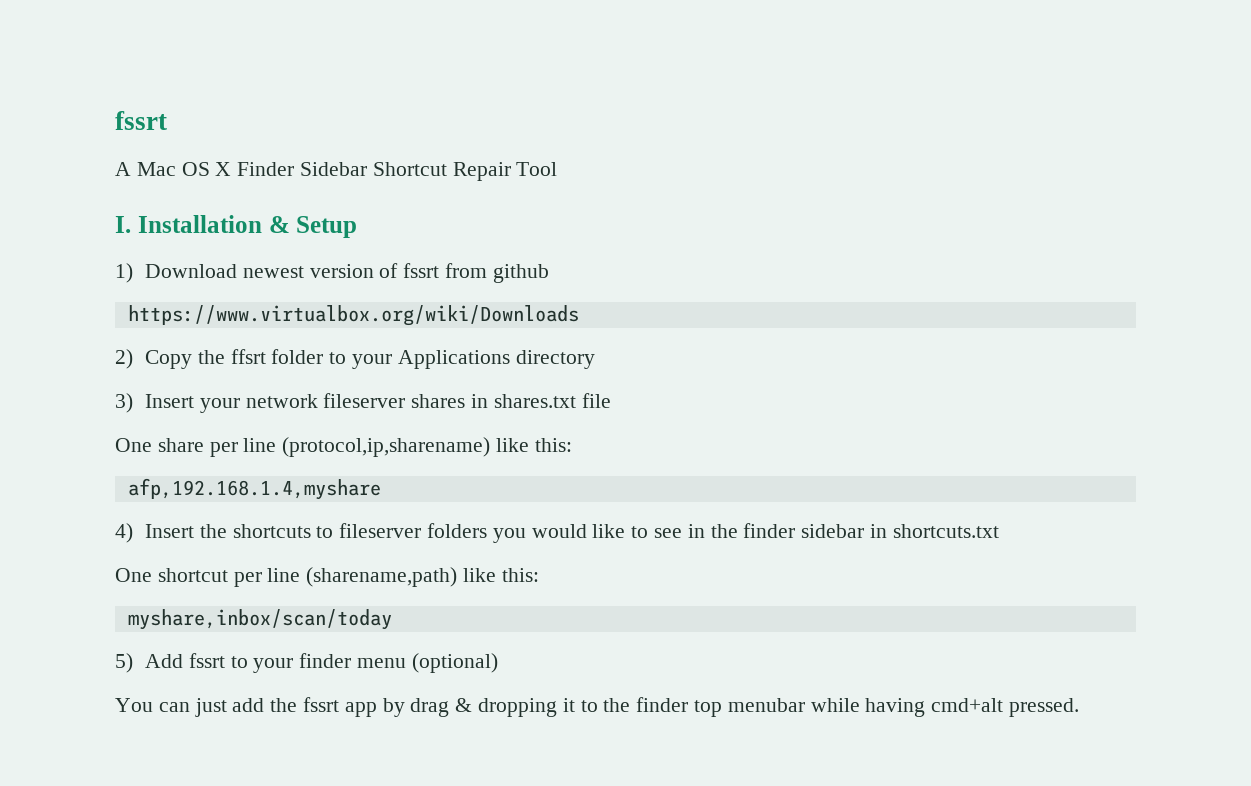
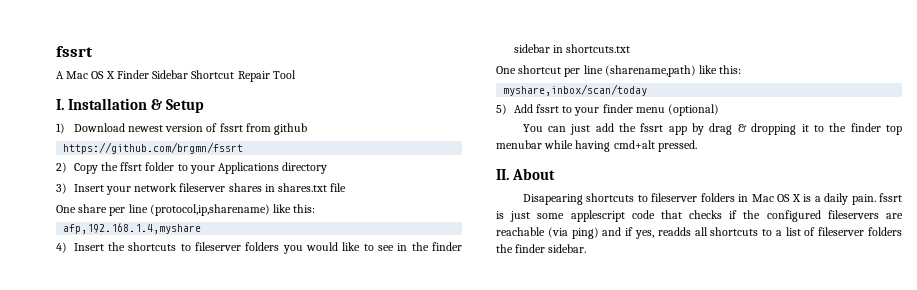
- https://www.virtualbox.org/wiki/Downloads
+ https://github.com/brgmn/fssrt
+ II. About
+ Disapearing shortcuts to fileserver folders in Mac OS X is a daily pain. fssrt is just some applescript code that checks if the configured fileservers are reachable (via ping) and if yes, readds all shortcuts to a list of fileserver folders the finder sidebar.

